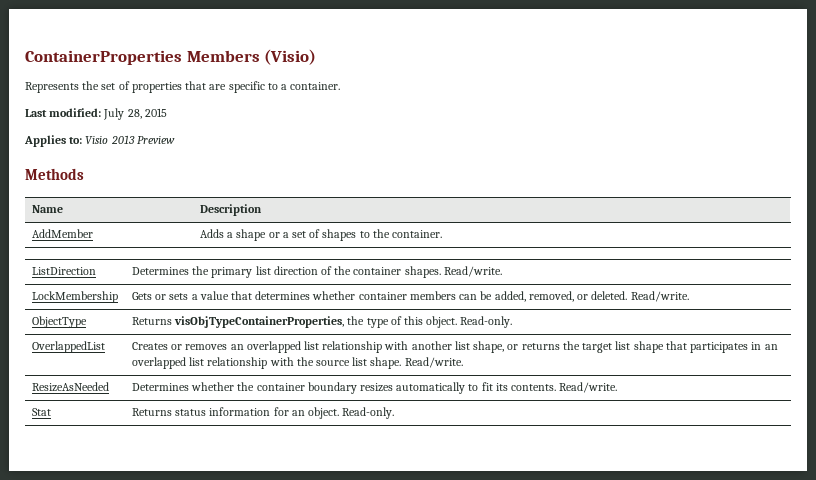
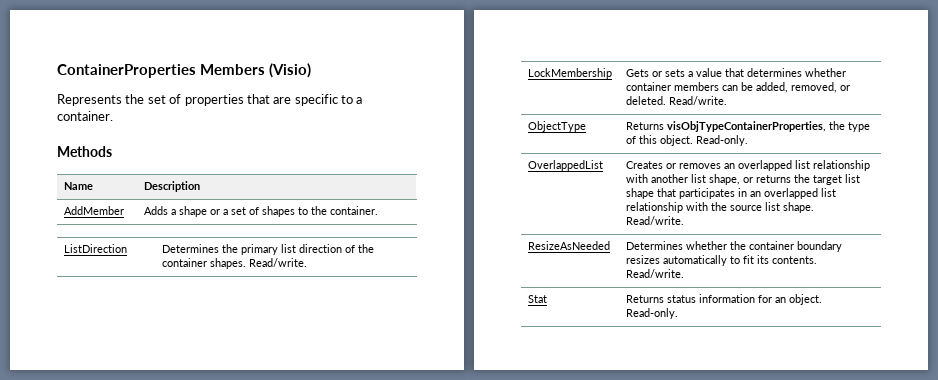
- Last modified: July 28, 2015
- Applies to: Visio 2013 Preview

